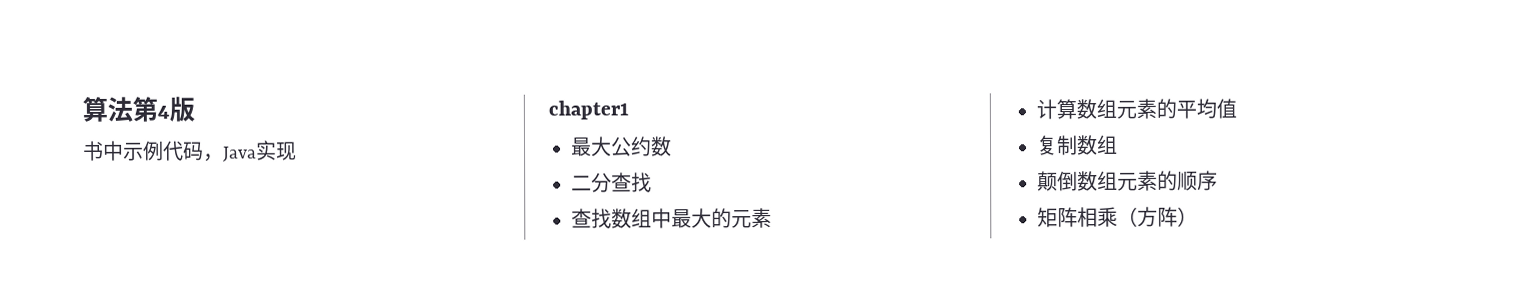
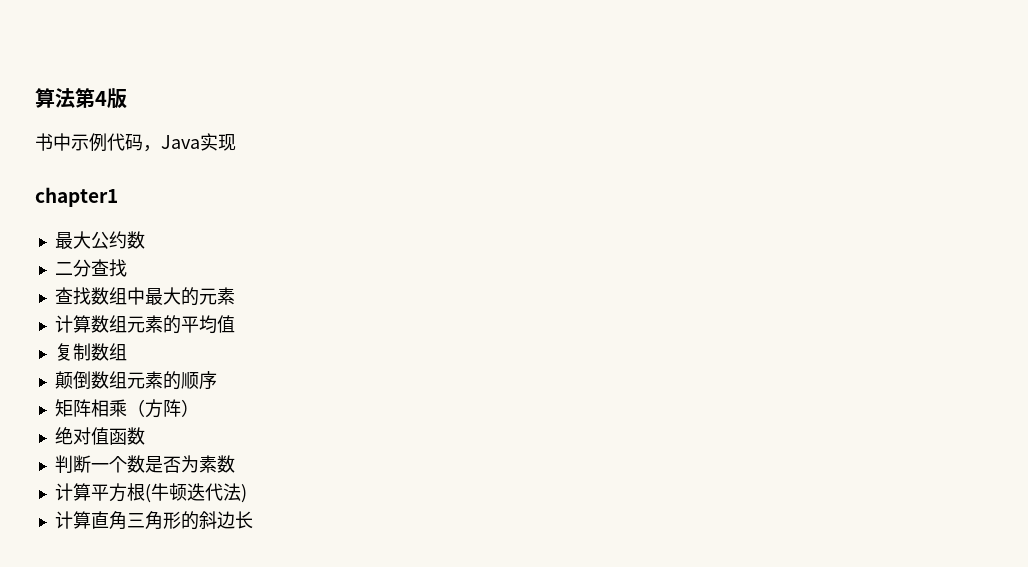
+ 绝对值函数
+ 判断一个数是否为素数
+ 计算平方根(牛顿迭代法)
+ 计算直角三角形的斜边长

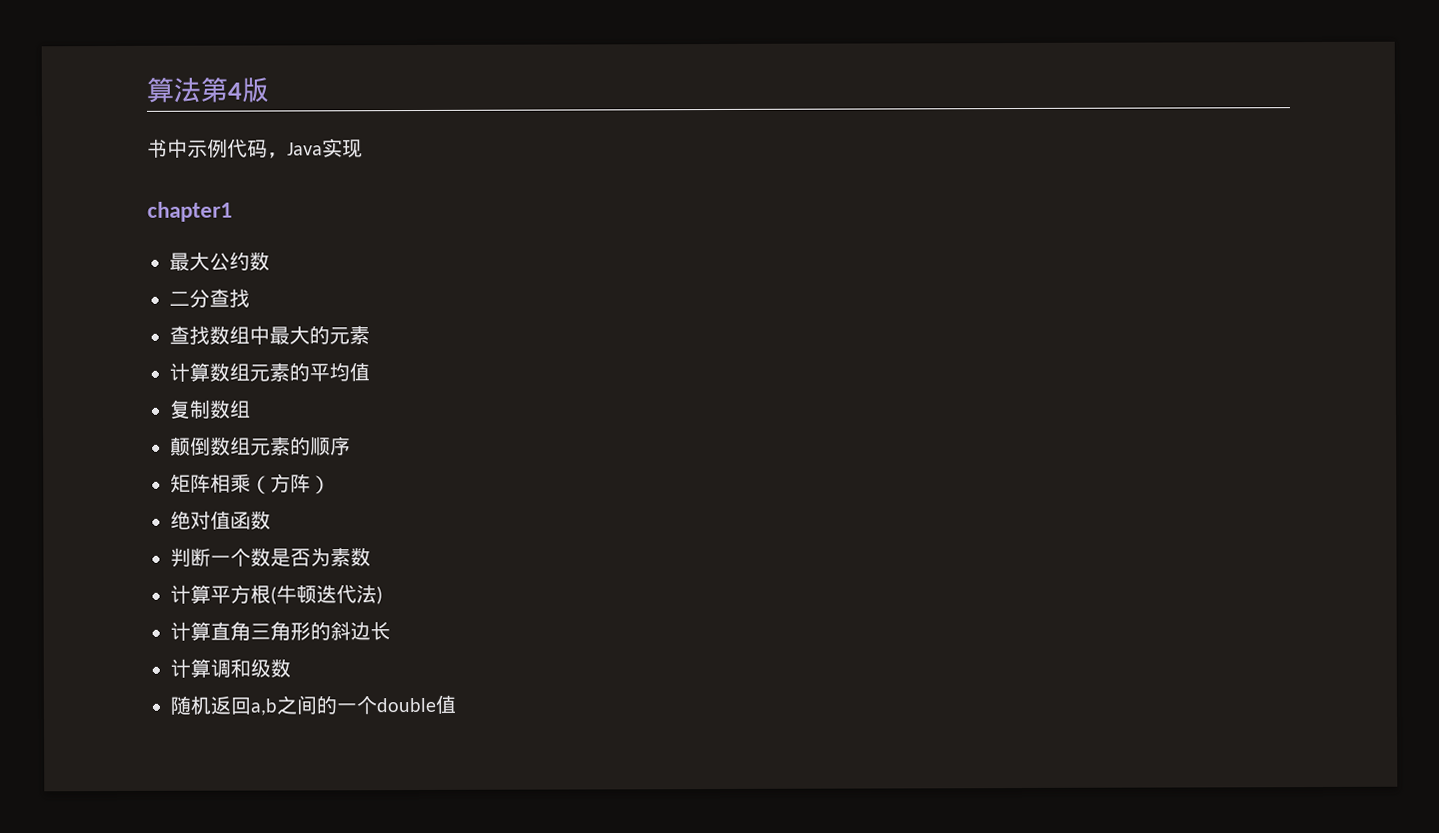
+ 计算调和级数
+ 随机返回a,b之间的一个double值

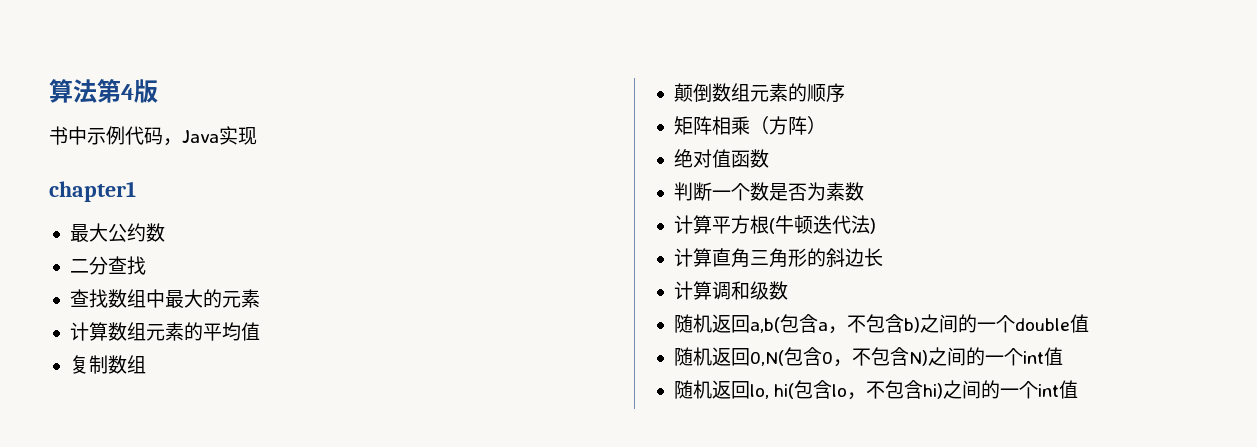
- 随机返回a,b之间的一个double值
+ 随机返回a,b(包含a，不包含b)之间的一个double值
+ 随机返回0,N(包含0，不包含N)之间的一个int值
+ 随机返回lo, hi(包含lo，不包含hi)之间的一个int值

